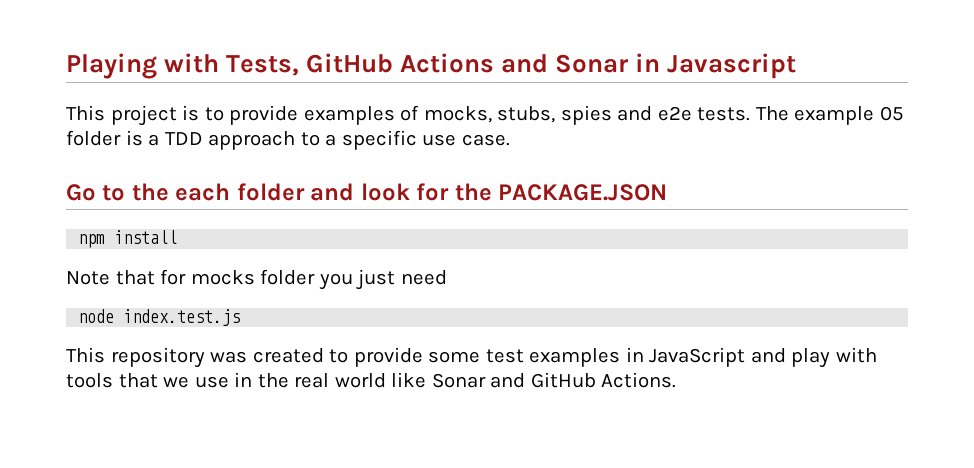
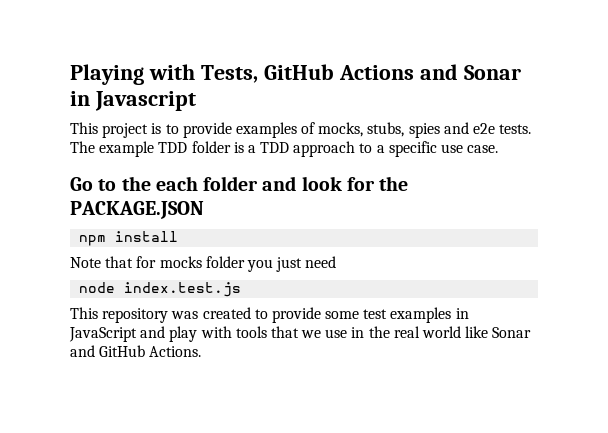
- The example 05 folder is a TDD approach to a specific use case.
+ The example TDD folder is a TDD approach to a specific use case.

